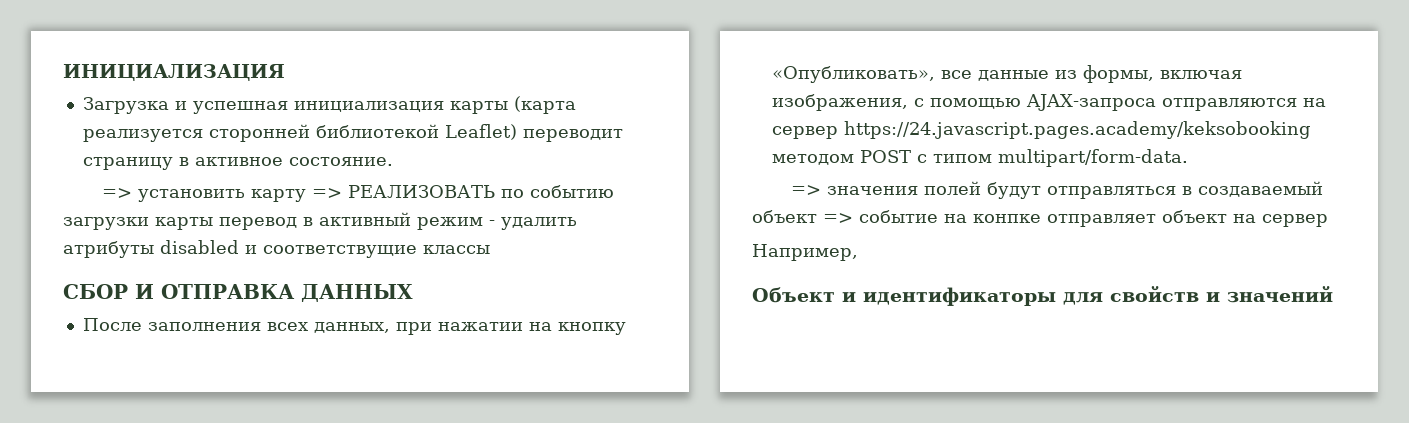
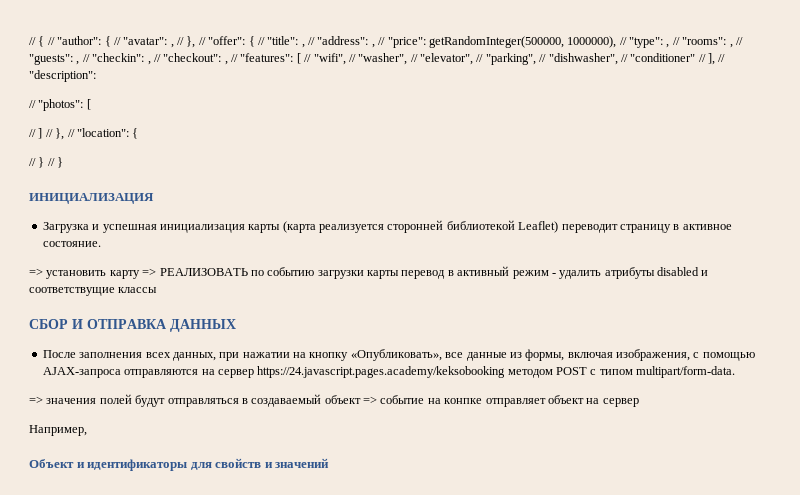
+ // { // "author": { // "avatar": , // }, // "offer": { // "title": , // "address": , // "price": getRandomInteger(500000, 1000000), // "type": , // "rooms": , // "guests": , // "checkin": , // "checkout": , // "features": [ // "wifi", // "washer", // "elevator", // "parking", // "dishwasher", // "conditioner" // ], // "description":
+ // "photos": [
+ // ] // }, // "location": {
+ // } // }

